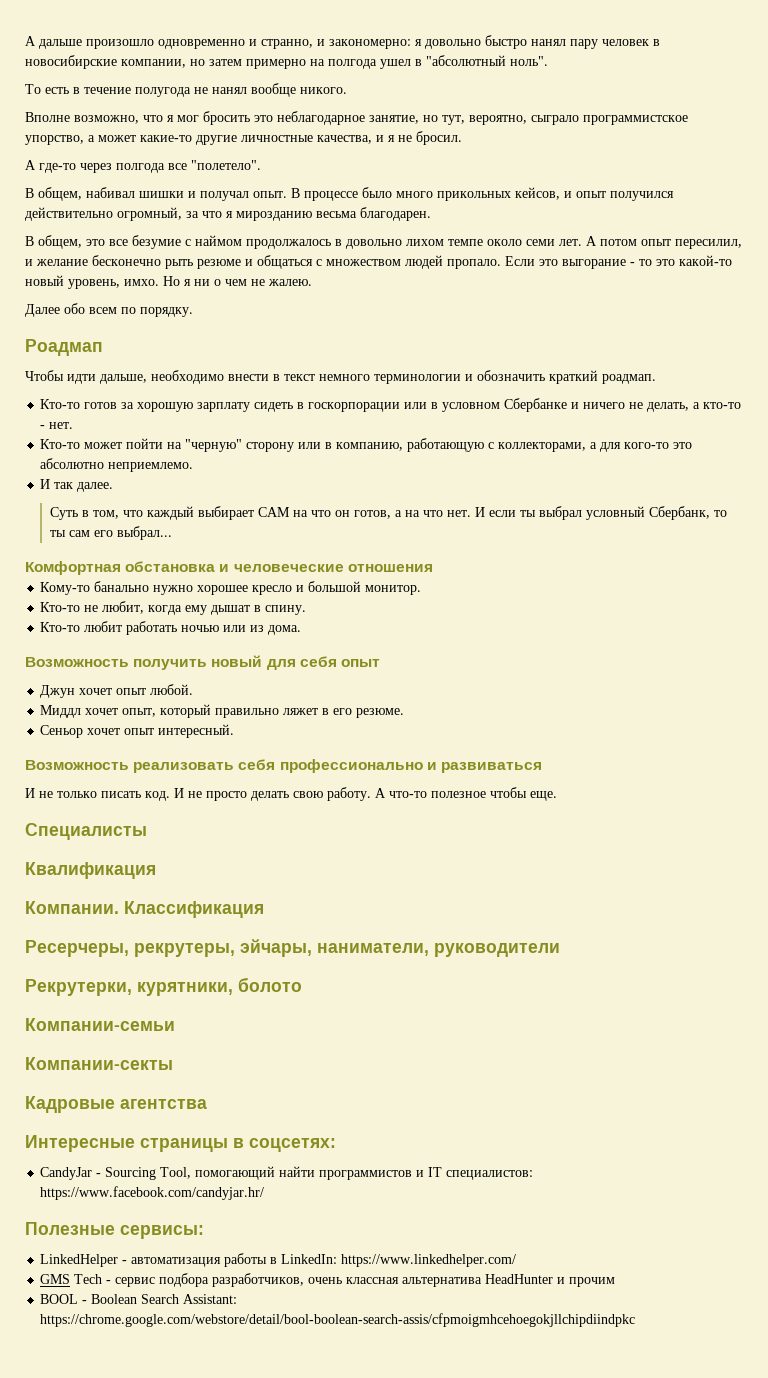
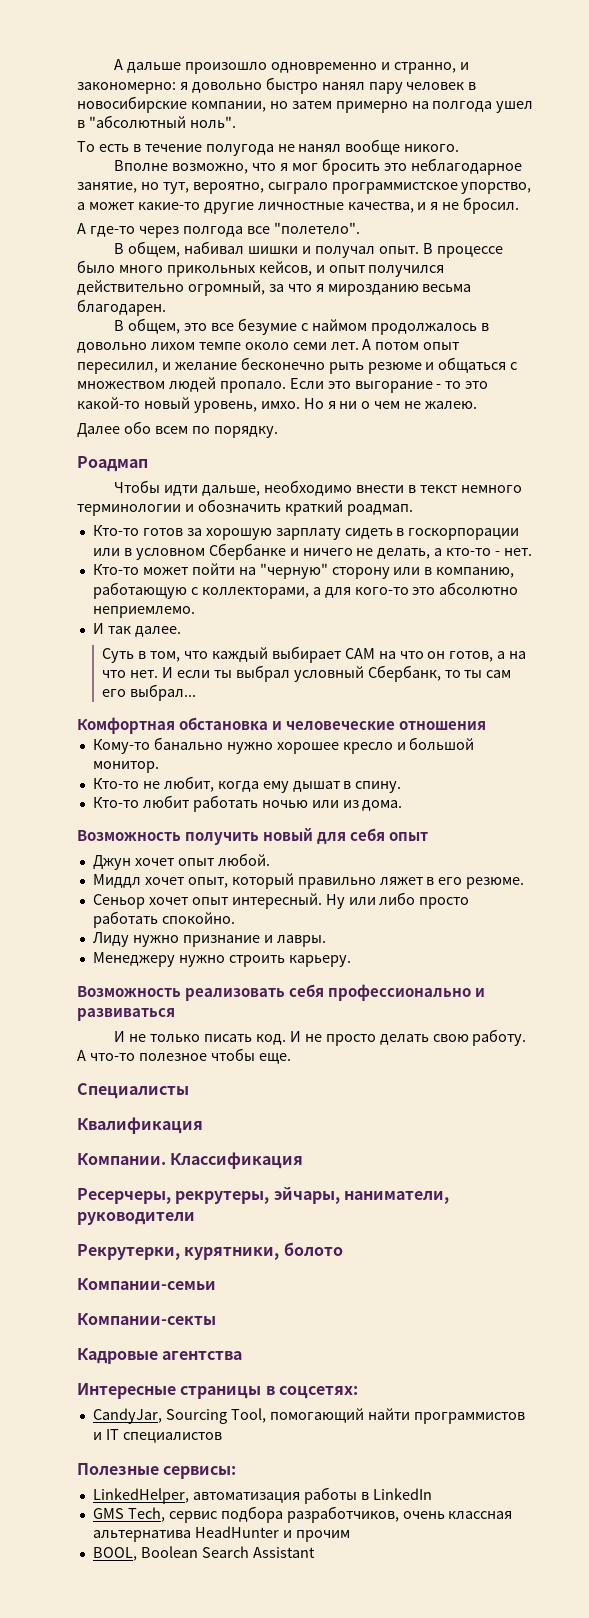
+ Ну или либо просто работать спокойно.
+ Лиду нужно признание и лавры.
+ Менеджеру нужно строить карьеру.
- CandyJar - Sourcing Tool, помогающий найти программистов и IT специалистов: https://www.facebook.com/candyjar.hr/
+ CandyJar, Sourcing Tool, помогающий найти программистов и IT специалистов
- LinkedHelper - автоматизация работы в LinkedIn: https://www.linkedhelper.com/
+ LinkedHelper, автоматизация работы в LinkedIn
- GMS Tech - сервис подбора разработчиков, очень классная альтернатива HeadHunter и прочим
+ GMS Tech, сервис подбора разработчиков, очень классная альтернатива HeadHunter и прочим
- BOOL - Boolean Search Assistant: https://chrome.google.com/webstore/detail/bool-boolean-search-assis/cfpmoigmhcehoegokjllchipdiindpkc
+ BOOL, Boolean Search Assistant

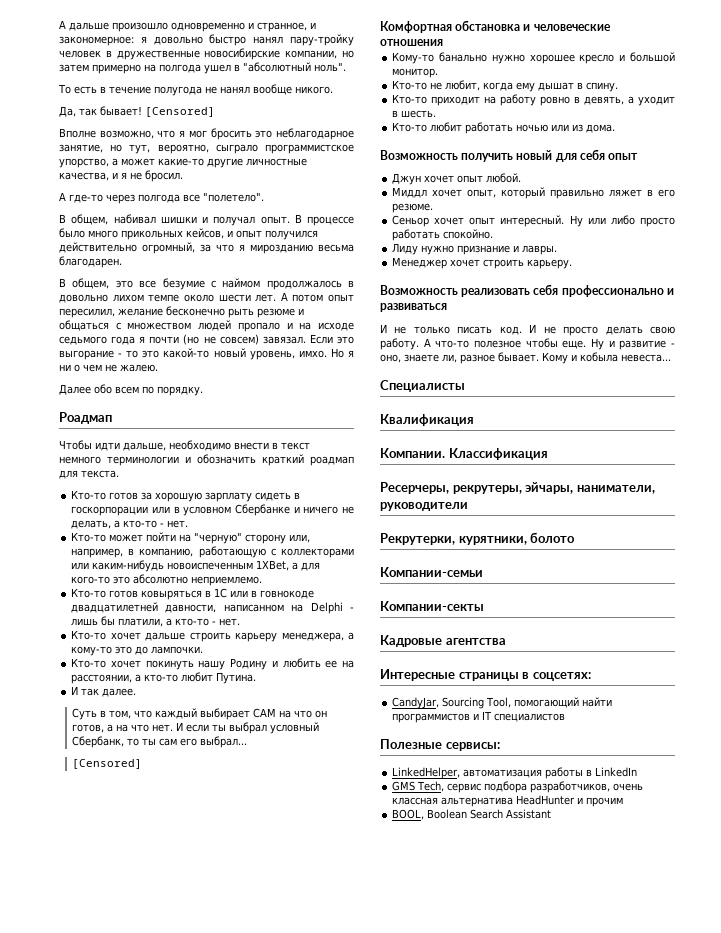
- А дальше произошло одновременно и странно, и закономерно: я довольно быстро нанял пару человек в новосибирские компании, но затем примерно на полгода ушел в "абсолютный ноль".
+ А дальше произошло одновременно и странное, и закономерное: я довольно быстро нанял пару-тройку человек в дружественные новосибирские компании, но затем примерно на полгода ушел в "абсолютный ноль".
+ Да, так бывает! [Censored]
- В общем, это все безумие с наймом продолжалось в довольно лихом темпе около семи лет.
+ В общем, это все безумие с наймом продолжалось в довольно лихом темпе около шести лет.
- А потом опыт пересилил, и желание бесконечно рыть резюме и общаться с множеством людей пропало.
+ А потом опыт пересилил, желание бесконечно рыть резюме и общаться с множеством людей пропало и на исходе седьмого года я почти (но не совсем) завязал.
- Чтобы идти дальше, необходимо внести в текст немного терминологии и обозначить краткий роадмап.
+ Чтобы идти дальше, необходимо внести в текст немного терминологии и обозначить краткий роадмап для текста.
- Кто-то может пойти на "черную" сторону или в компанию, работающую с коллекторами, а для кого-то это абсолютно неприемлемо.
+ Кто-то может пойти на "черную" сторону или, например, в компанию, работающую с коллекторами или каким-нибудь новоиспеченным 1XBet, а для кого-то это абсолютно неприемлемо.
+ Кто-то готов ковыряться в 1С или в говнокоде двадцатилетней давности, написанном на Delphi - лишь бы платили, а кто-то - нет.
+ Кто-то хочет дальше строить карьеру менеджера, а кому-то это до лампочки.
+ Кто-то хочет покинуть нашу Родину и любить ее на расстоянии, а кто-то любит Путина.
  И если ты выбрал условный Сбербанк, то ты сам его выбрал...
+ [Censored]
+ Кто-то приходит на работу ровно в девять, а уходит в шесть.
- Менеджеру нужно строить карьеру.
+ Менеджер хочет строить карьеру.
+ Ну и развитие - оно, знаете ли, разное бывает. Кому и кобыла невеста...

